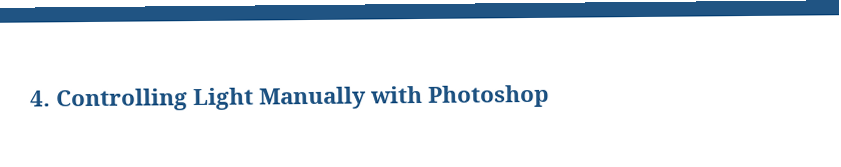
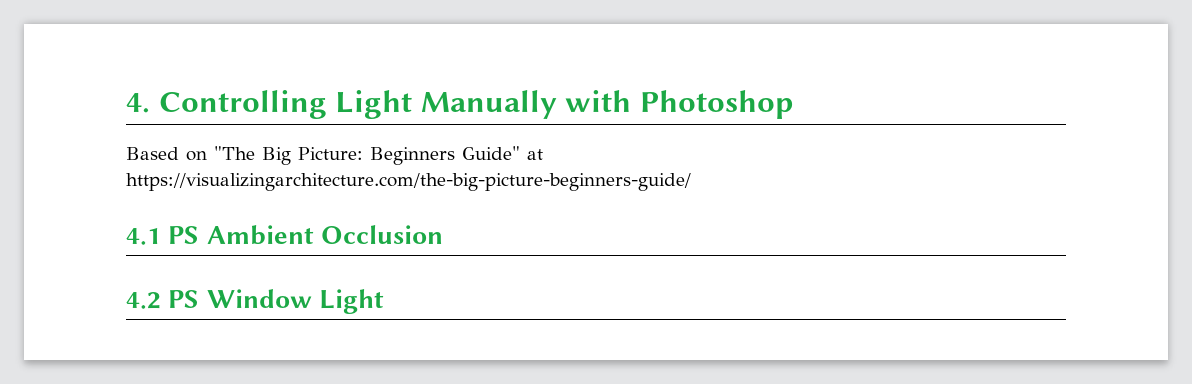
+ Based on "The Big Picture: Beginners Guide" at https://visualizingarchitecture.com/the-big-picture-beginners-guide/
+ 4.1 PS Ambient Occlusion
+ 4.2 PS Window Light

